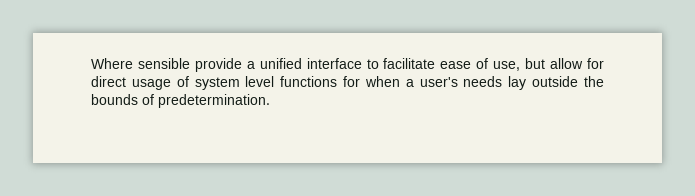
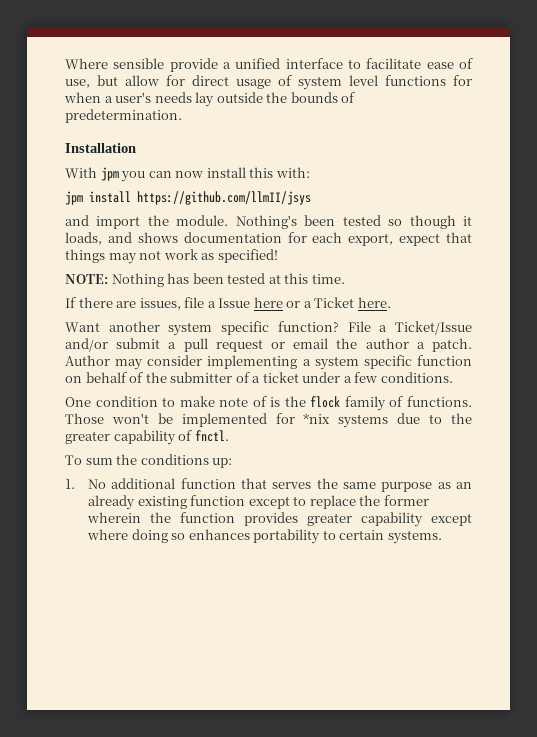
+ Installation
+ With jpm you can now install this with:
+ jpm install https://github.com/llmII/jsys
+ and import the module. Nothing's been tested so though it loads, and shows documentation for each export, expect that things may not work as specified!
+ NOTE: Nothing has been tested at this time.
+ If there are issues, file a Issue here or a Ticket here.
+ Want another system specific function? File a Ticket/Issue and/or submit a pull request or email the author a patch. Author may consider implementing a system specific function on behalf of the submitter of a ticket under a few conditions.
+ One condition to make note of is the flock family of functions. Those won't be implemented for *nix systems due to the greater capability of fnctl.
+ To sum the conditions up:
+ 1. No additional function that serves the same purpose as an already existing function except to replace the former wherein the function provides greater capability except where doing so enhances portability to certain systems.

